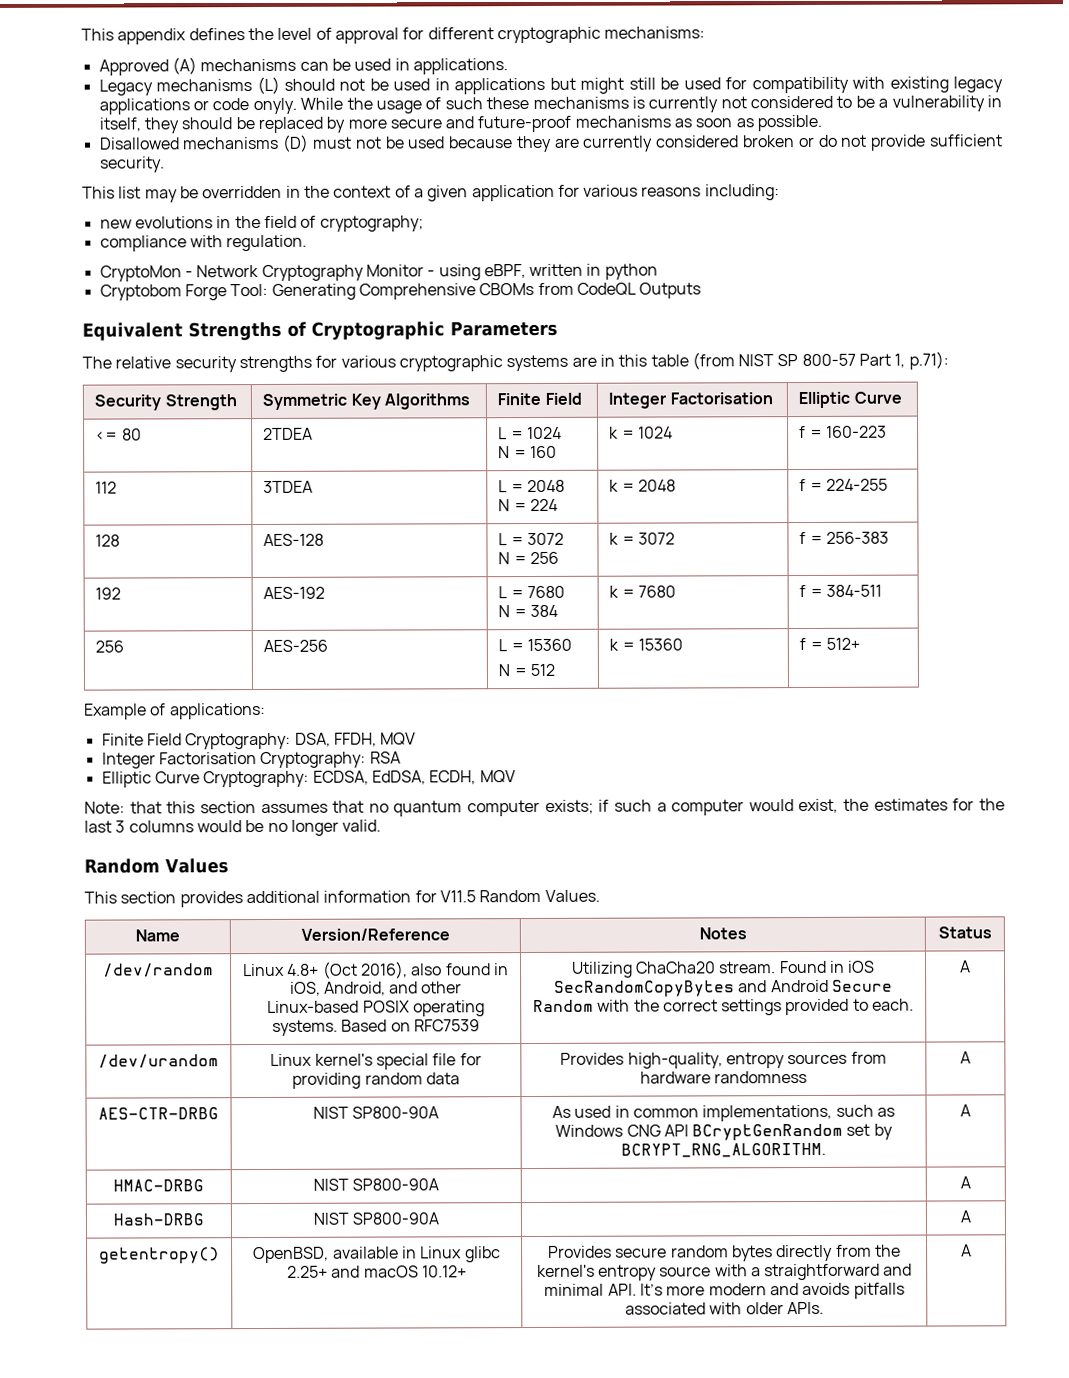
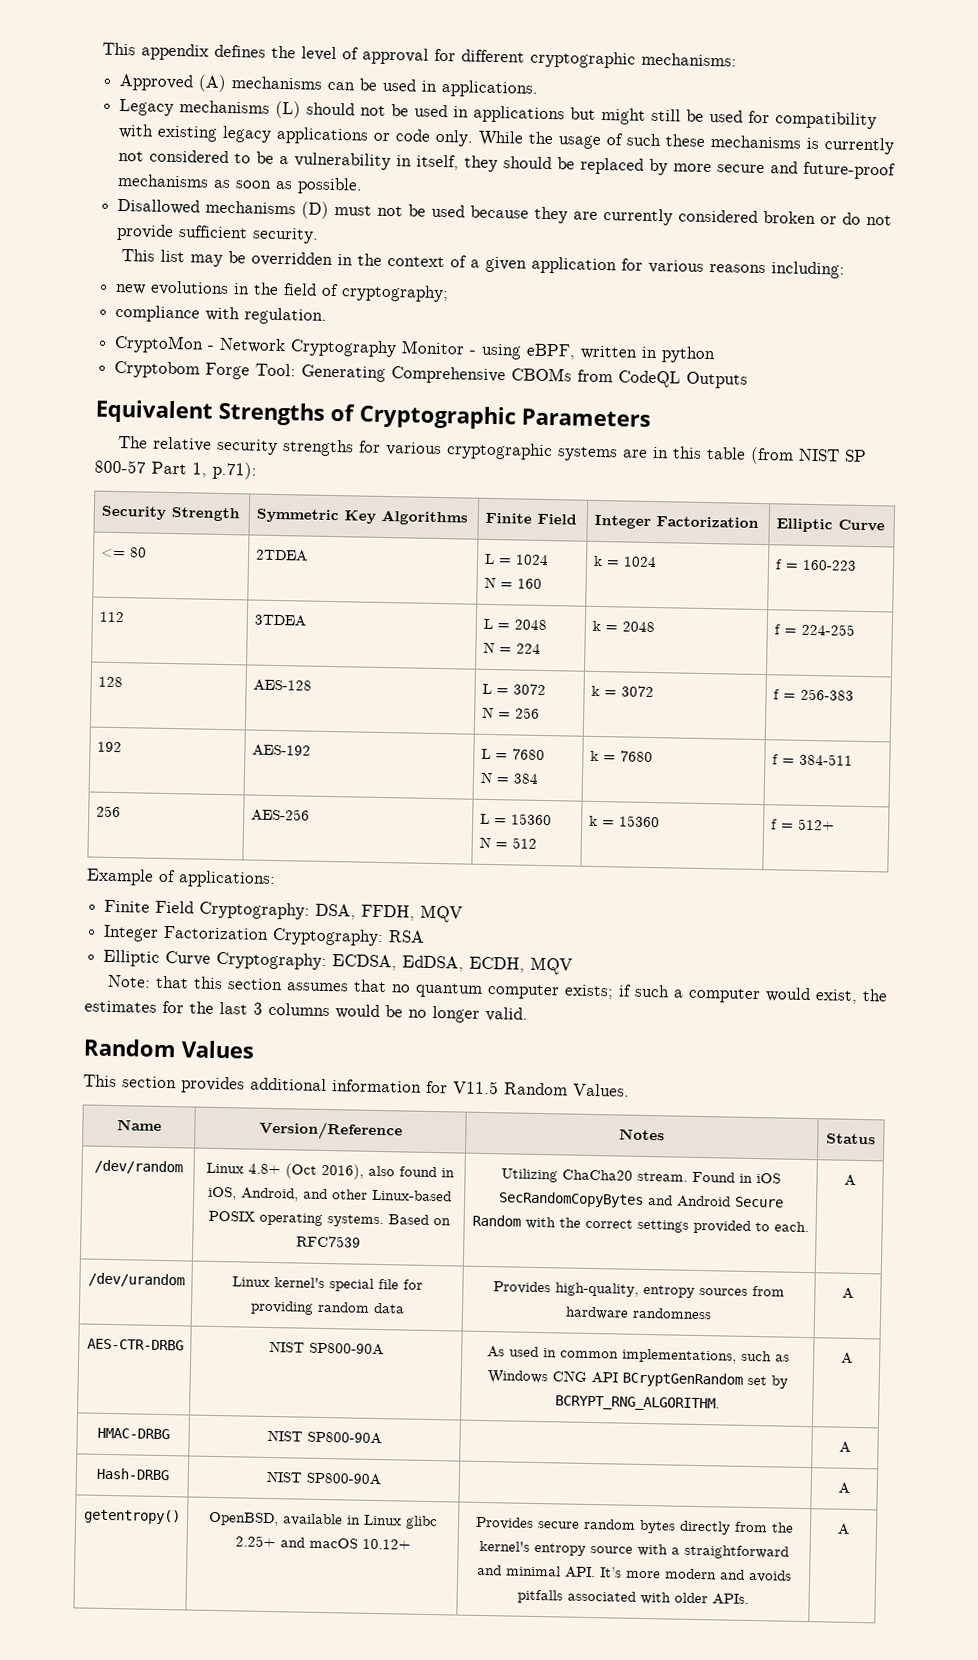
- Legacy mechanisms (L) should not be used in applications but might still be used for compatibility with existing legacy applications or code onyly.
+ Legacy mechanisms (L) should not be used in applications but might still be used for compatibility with existing legacy applications or code only.
- Security Strength | Symmetric Key Algorithms | Finite Field | Integer Factorisation | Elliptic Curve
+ Security Strength | Symmetric Key Algorithms | Finite Field | Integer Factorization | Elliptic Curve
- Integer Factorisation Cryptography: RSA
+ Integer Factorization Cryptography: RSA

